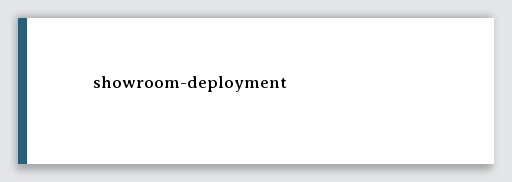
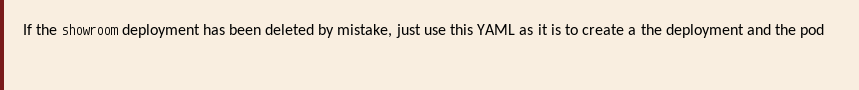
- showroom-deployment
+ If the showroom deployment has been deleted by mistake, just use this YAML as it is to create a the deployment and the pod

